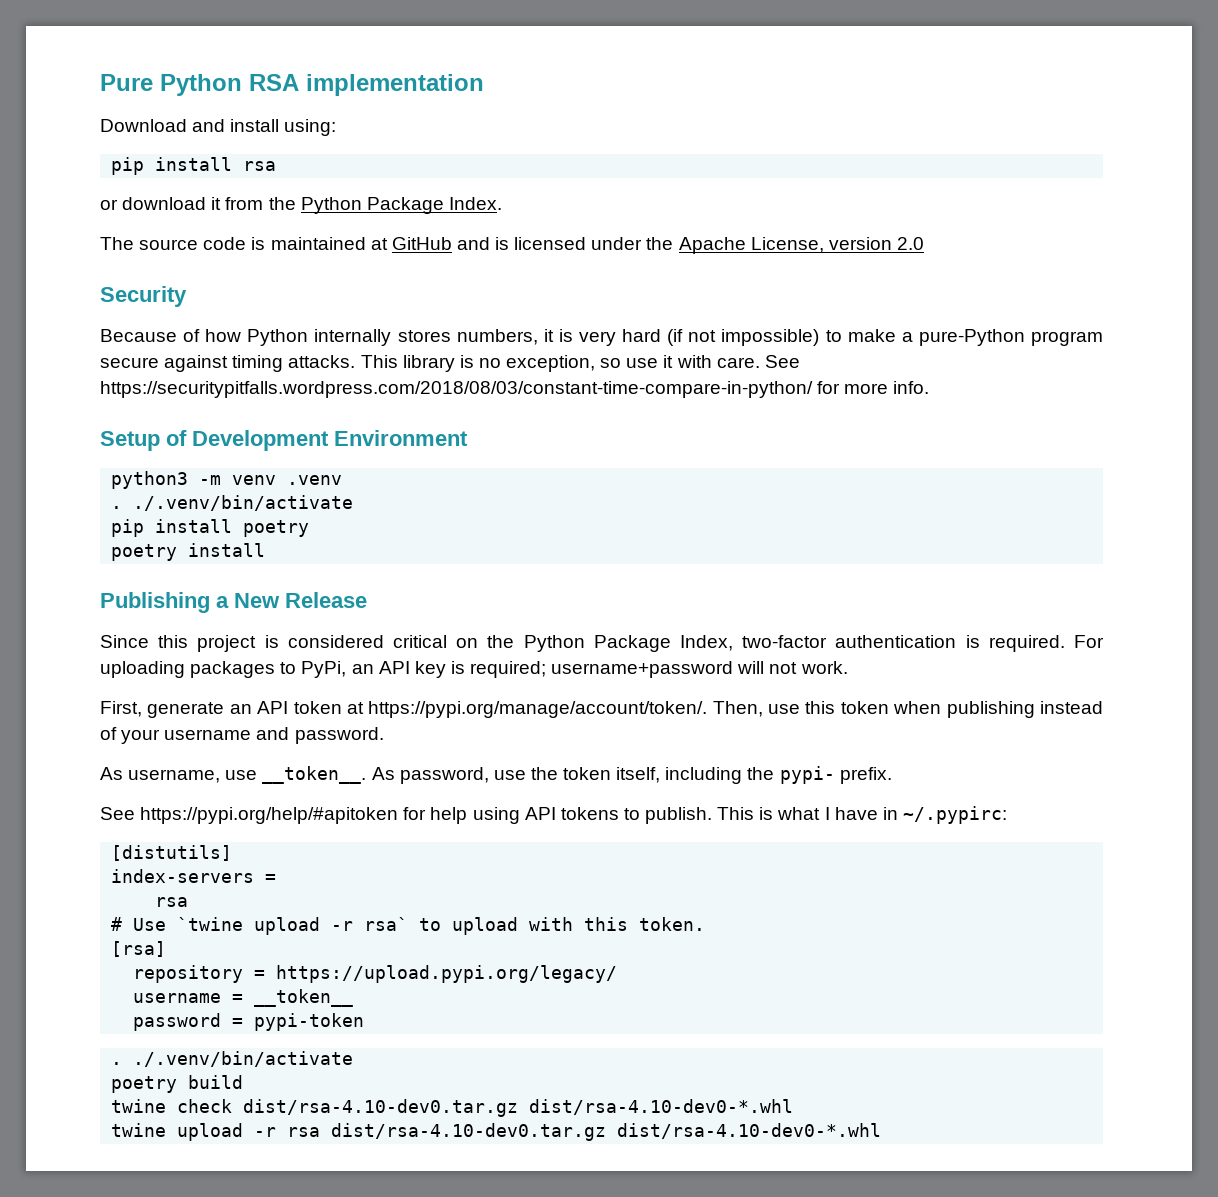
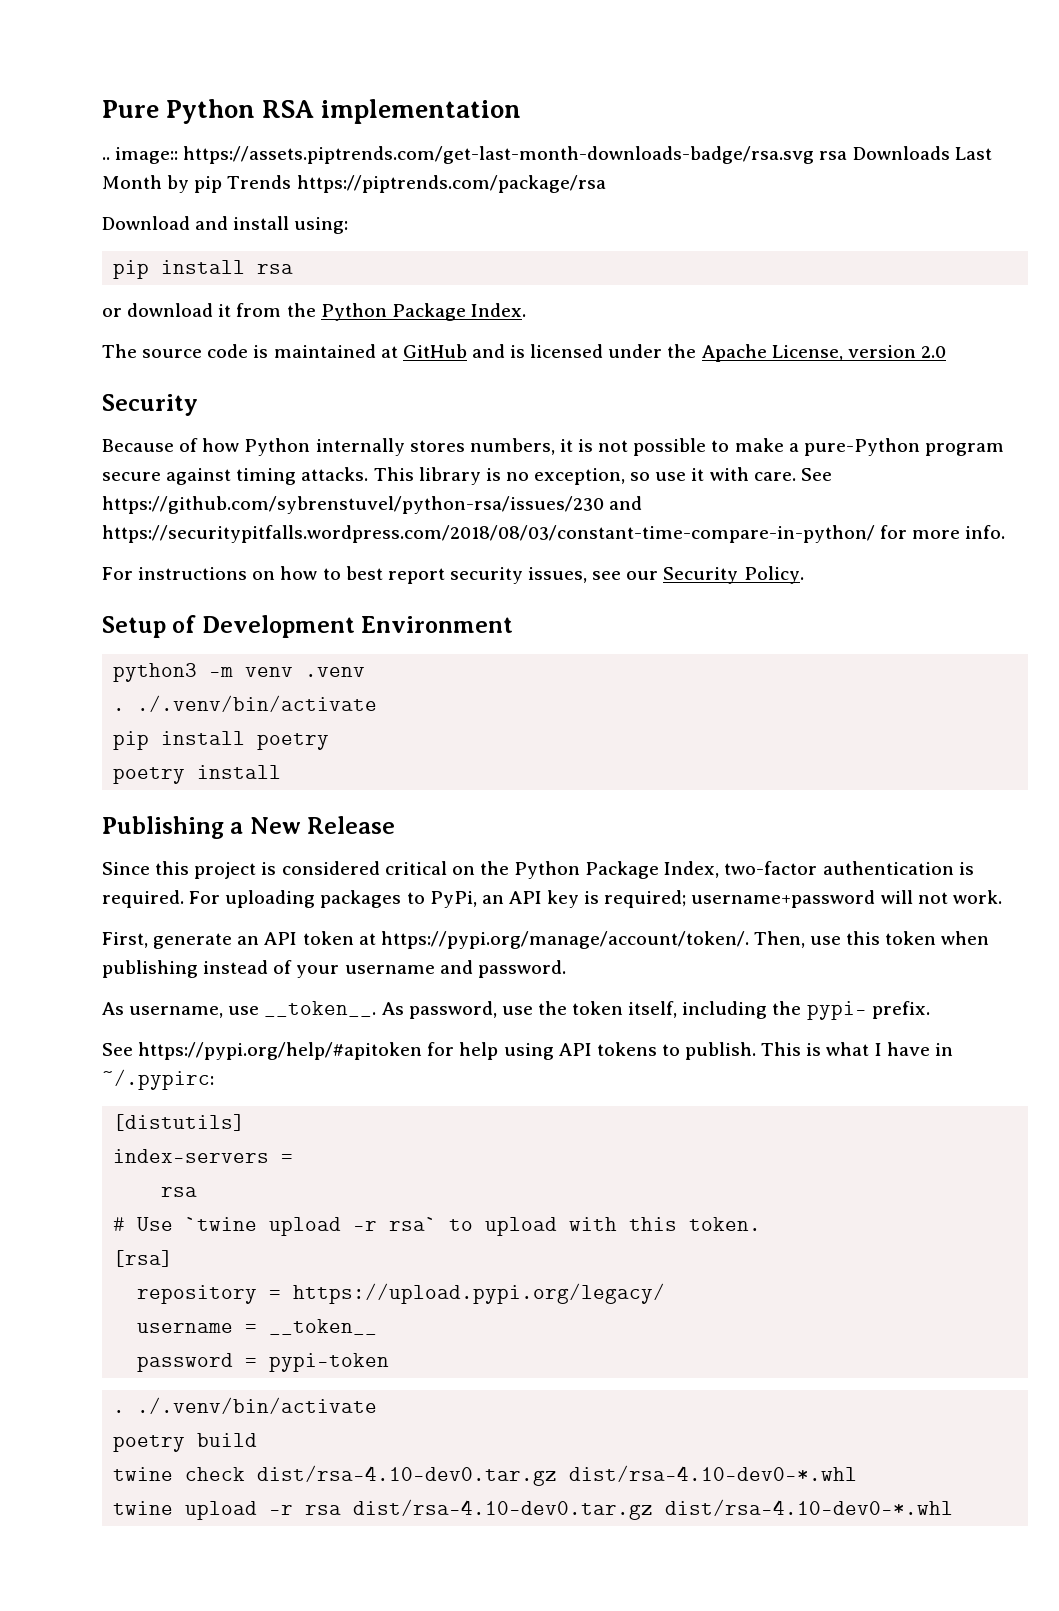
+ .. image:: https://assets.piptrends.com/get-last-month-downloads-badge/rsa.svg rsa Downloads Last Month by pip Trends https://piptrends.com/package/rsa
- Because of how Python internally stores numbers, it is very hard (if not impossible) to make a pure-Python program secure against timing attacks.
+ Because of how Python internally stores numbers, it is not possible to make a pure-Python program secure against timing attacks.
- See https://securitypitfalls.wordpress.com/2018/08/03/constant-time-compare-in-python/ for more info.
+ See https://github.com/sybrenstuvel/python-rsa/issues/230 and https://securitypitfalls.wordpress.com/2018/08/03/constant-time-compare-in-python/ for more info.
+ For instructions on how to best report security issues, see our Security Policy.

